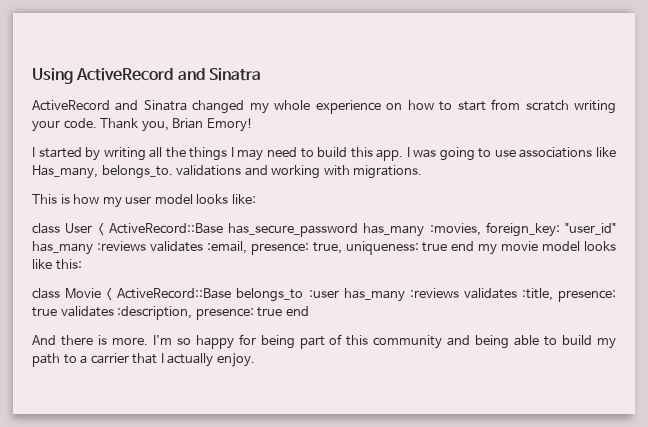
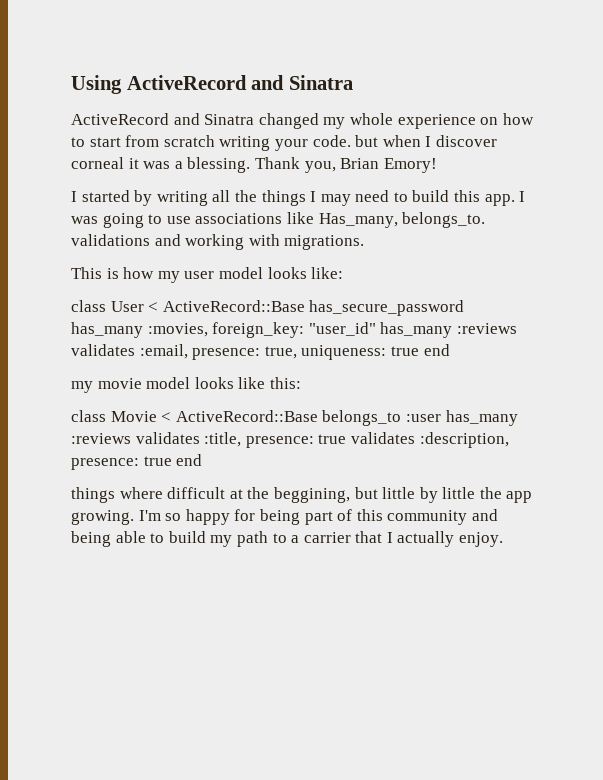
- ActiveRecord and Sinatra changed my whole experience on how to start from scratch writing your code.
+ ActiveRecord and Sinatra changed my whole experience on how to start from scratch writing your code. but when I discover corneal it was a blessing.
- class User < ActiveRecord::Base has_secure_password has_many :movies, foreign_key: "user_id" has_many :reviews validates :email, presence: true, uniqueness: true end my movie model looks like this:
+ class User < ActiveRecord::Base has_secure_password has_many :movies, foreign_key: "user_id" has_many :reviews validates :email, presence: true, uniqueness: true end
+ my movie model looks like this:
- And there is more.
+ things where difficult at the beggining, but little by little the app growing.

